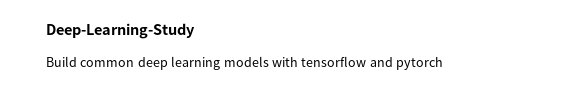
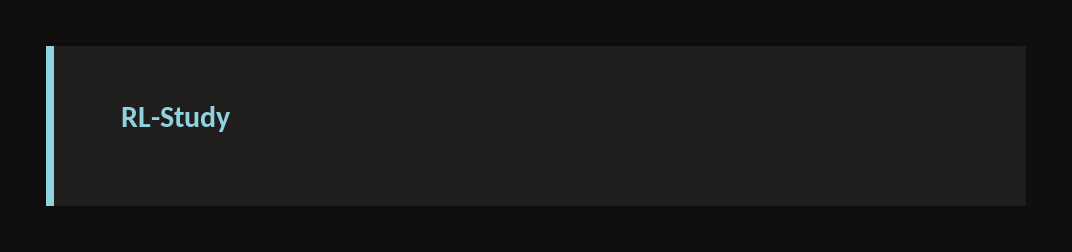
- Deep-Learning-Study
- Build common deep learning models with tensorflow and pytorch
+ RL-Study

